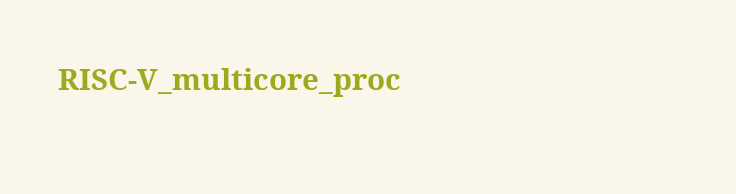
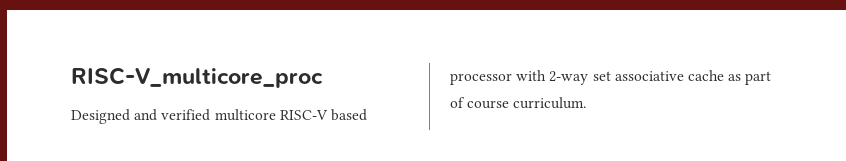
+ Designed and verified multicore RISC-V based processor with 2-way set associative cache as part of course curriculum.

